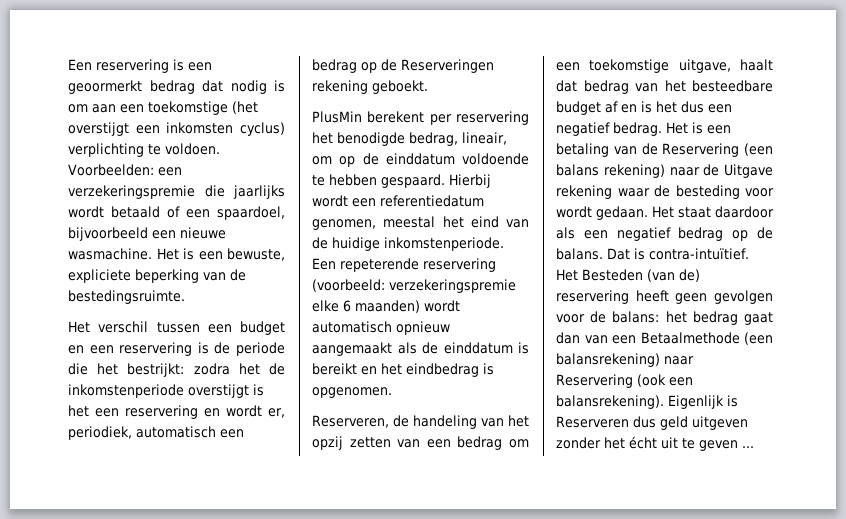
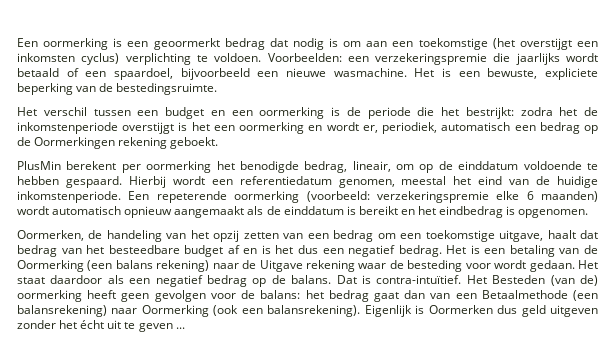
- Een reservering is een geoormerkt bedrag dat nodig is om aan een toekomstige (het overstijgt een inkomsten cyclus) verplichting te voldoen.
+ Een oormerking is een geoormerkt bedrag dat nodig is om aan een toekomstige (het overstijgt een inkomsten cyclus) verplichting te voldoen.
- Het verschil tussen een budget en een reservering is de periode die het bestrijkt: zodra het de inkomstenperiode overstijgt is het een reservering en wordt er, periodiek, automatisch een bedrag op de Reserveringen rekening geboekt.
+ Het verschil tussen een budget en een oormerking is de periode die het bestrijkt: zodra het de inkomstenperiode overstijgt is het een oormerking en wordt er, periodiek, automatisch een bedrag op de Oormerkingen rekening geboekt.
- PlusMin berekent per reservering het benodigde bedrag, lineair, om op de einddatum voldoende te hebben gespaard.
+ PlusMin berekent per oormerking het benodigde bedrag, lineair, om op de einddatum voldoende te hebben gespaard.
- Een repeterende reservering (voorbeeld: verzekeringspremie elke 6 maanden) wordt automatisch opnieuw aangemaakt als de einddatum is bereikt en het eindbedrag is opgenomen.
+ Een repeterende oormerking (voorbeeld: verzekeringspremie elke 6 maanden) wordt automatisch opnieuw aangemaakt als de einddatum is bereikt en het eindbedrag is opgenomen.
- Reserveren, de handeling van het opzij zetten van een bedrag om een toekomstige uitgave, haalt dat bedrag van het besteedbare budget af en is het dus een negatief bedrag.
+ Oormerken, de handeling van het opzij zetten van een bedrag om een toekomstige uitgave, haalt dat bedrag van het besteedbare budget af en is het dus een negatief bedrag.
- Het is een betaling van de Reservering (een balans rekening) naar de Uitgave rekening waar de besteding voor wordt gedaan.
+ Het is een betaling van de Oormerking (een balans rekening) naar de Uitgave rekening waar de besteding voor wordt gedaan.
- Het Besteden (van de) reservering heeft geen gevolgen voor de balans: het bedrag gaat dan van een Betaalmethode (een balansrekening) naar Reservering (ook een balansrekening).
+ Het Besteden (van de) oormerking heeft geen gevolgen voor de balans: het bedrag gaat dan van een Betaalmethode (een balansrekening) naar Oormerking (ook een balansrekening).
- Eigenlijk is Reserveren dus geld uitgeven zonder het écht uit te geven ...
+ Eigenlijk is Oormerken dus geld uitgeven zonder het écht uit te geven ...

